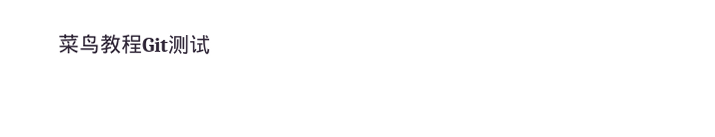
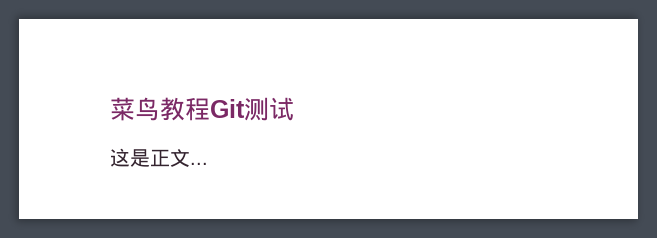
+ 这是正文...

